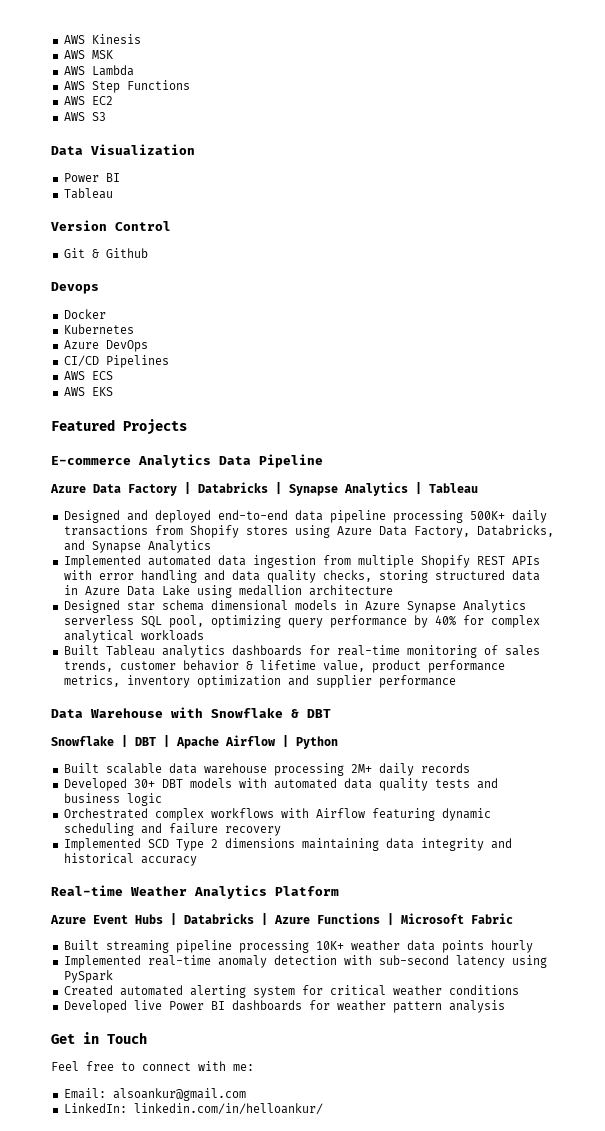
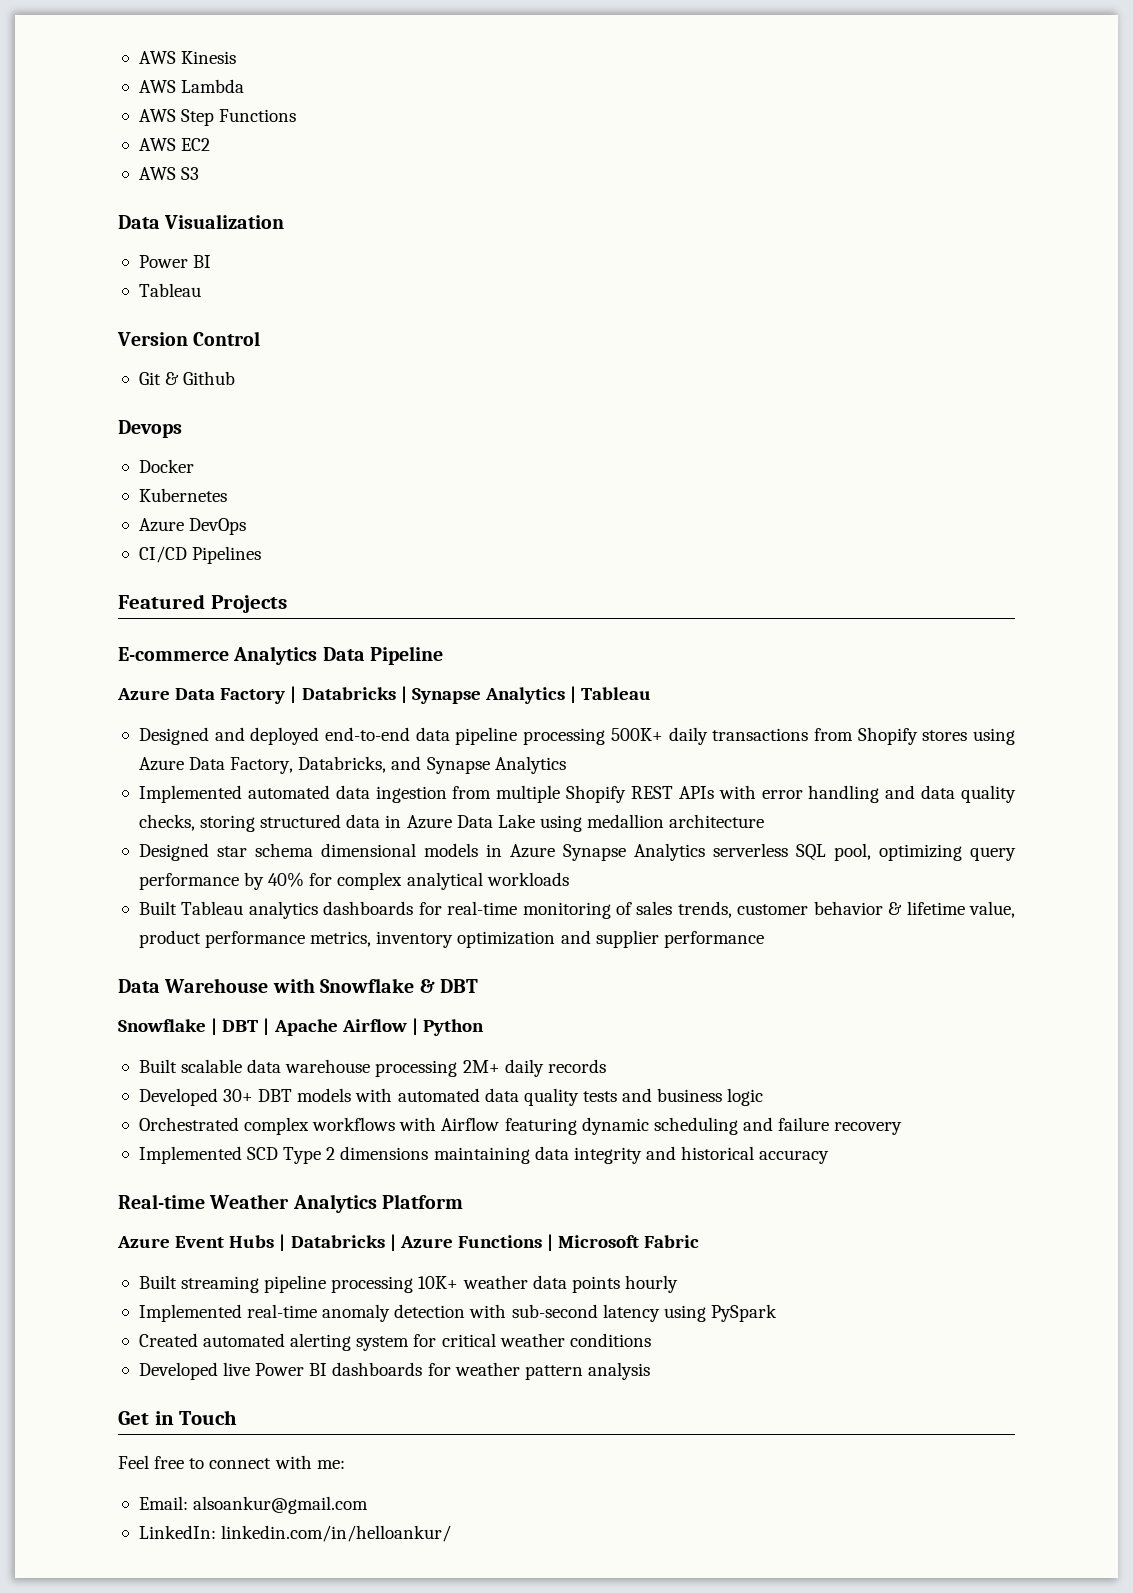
- AWS MSK
- AWS ECS
- AWS EKS

